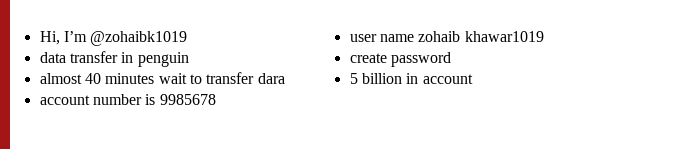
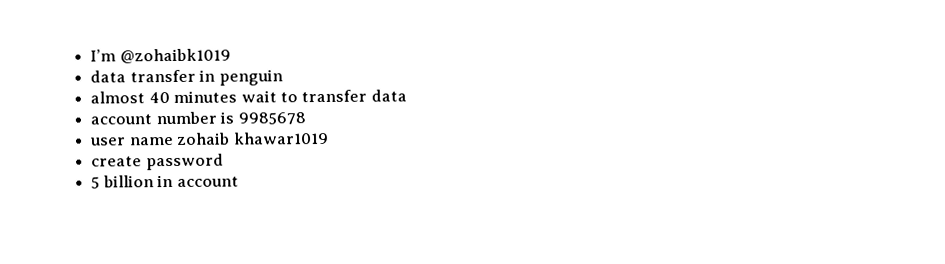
- Hi, I’m @zohaibk1019
+ I’m @zohaibk1019
- almost 40 minutes wait to transfer dara
+ almost 40 minutes wait to transfer data

